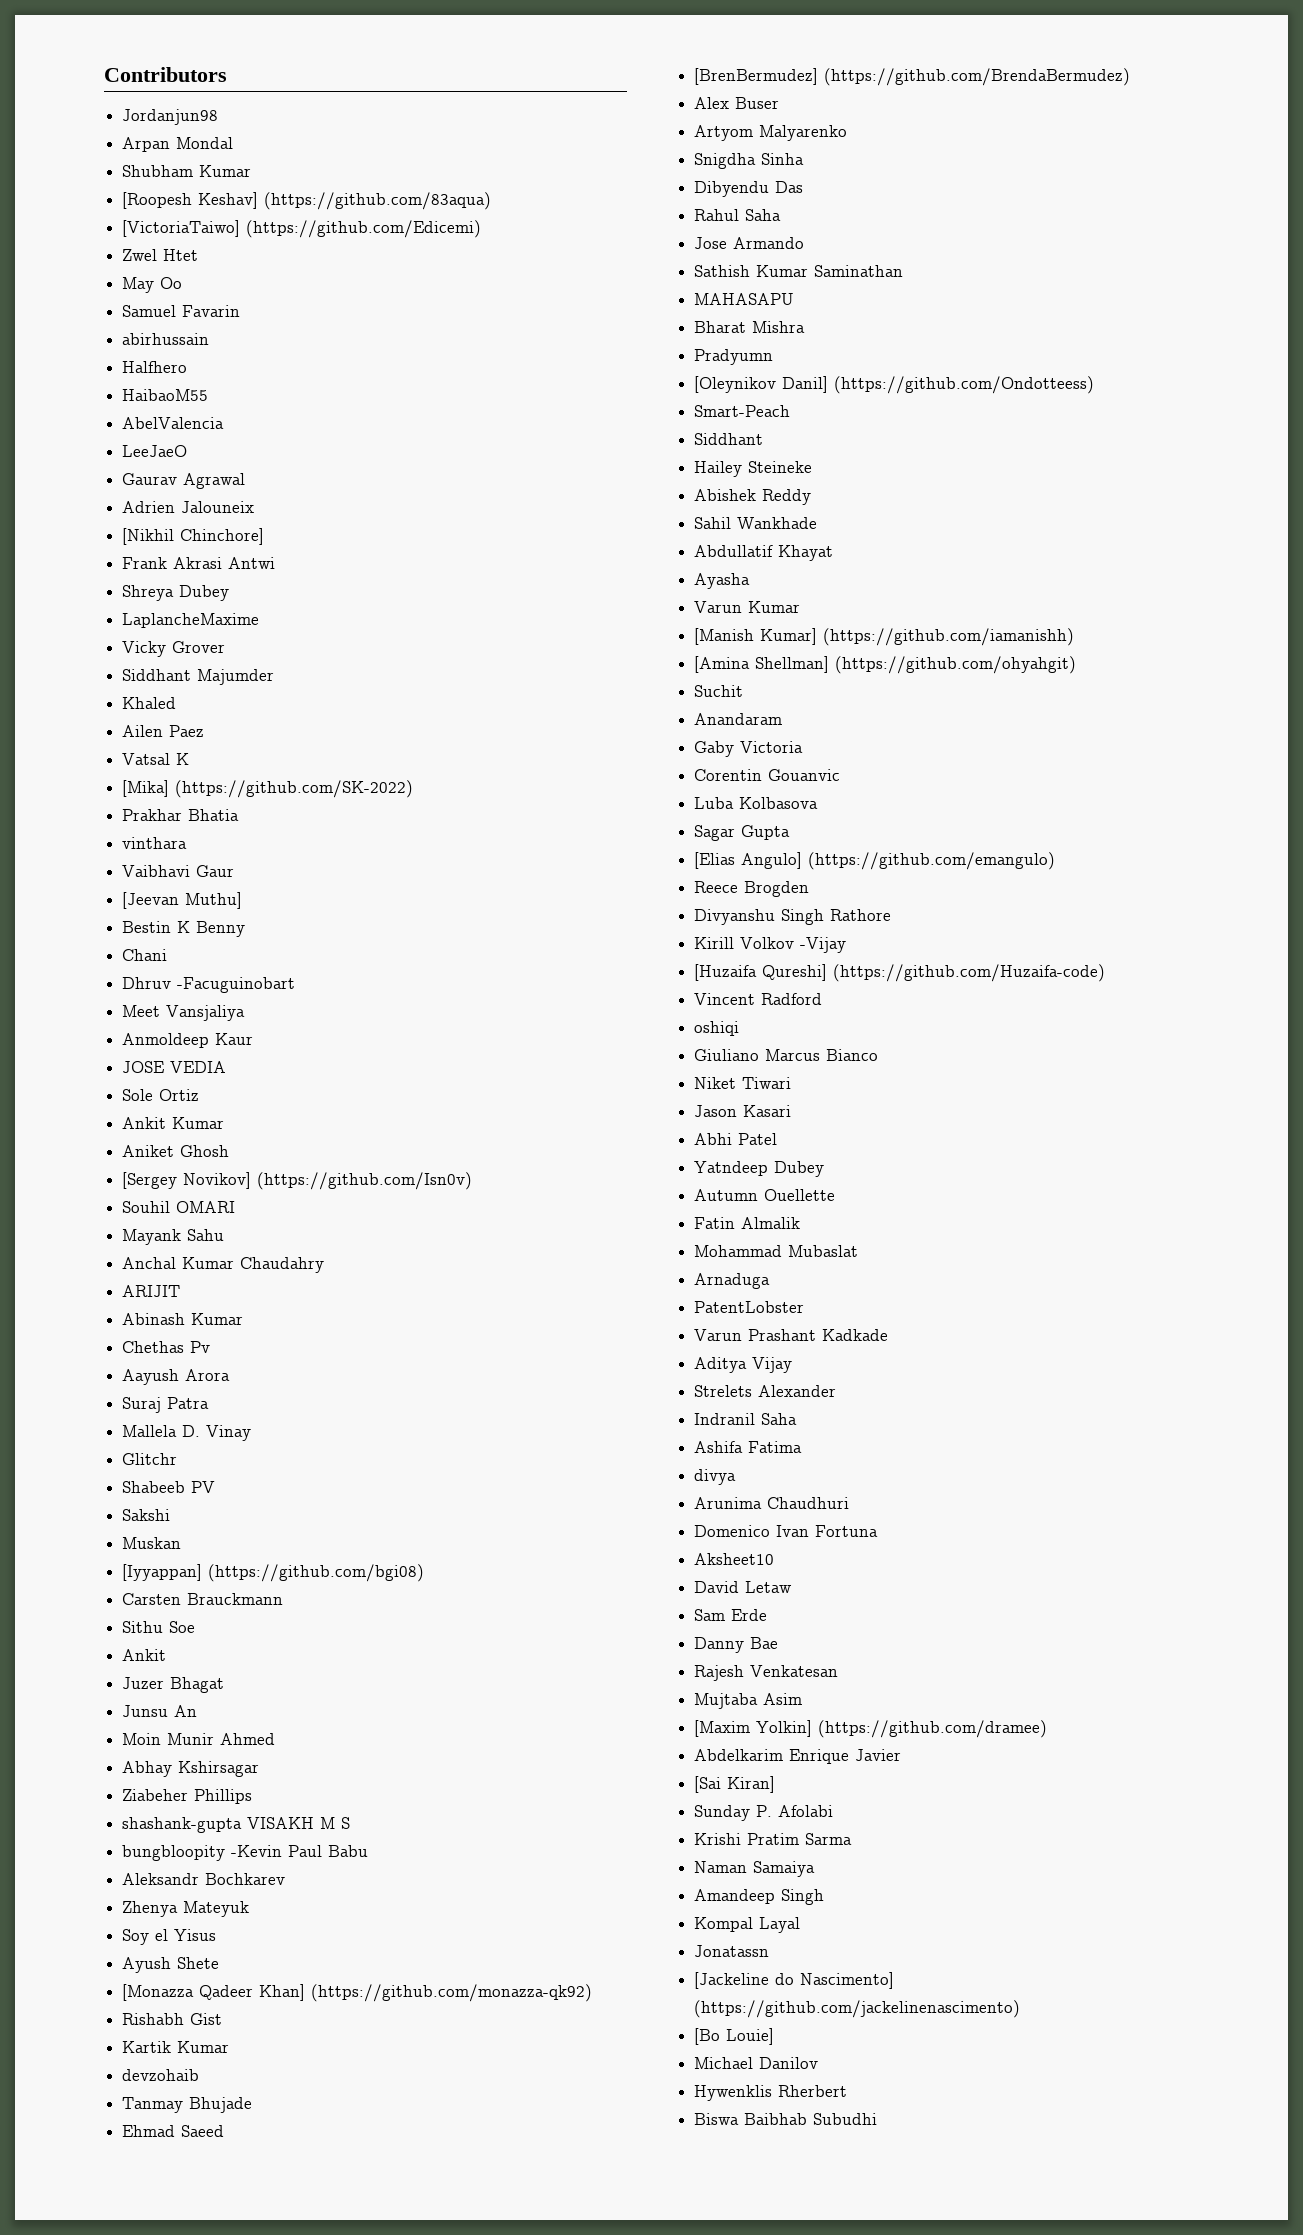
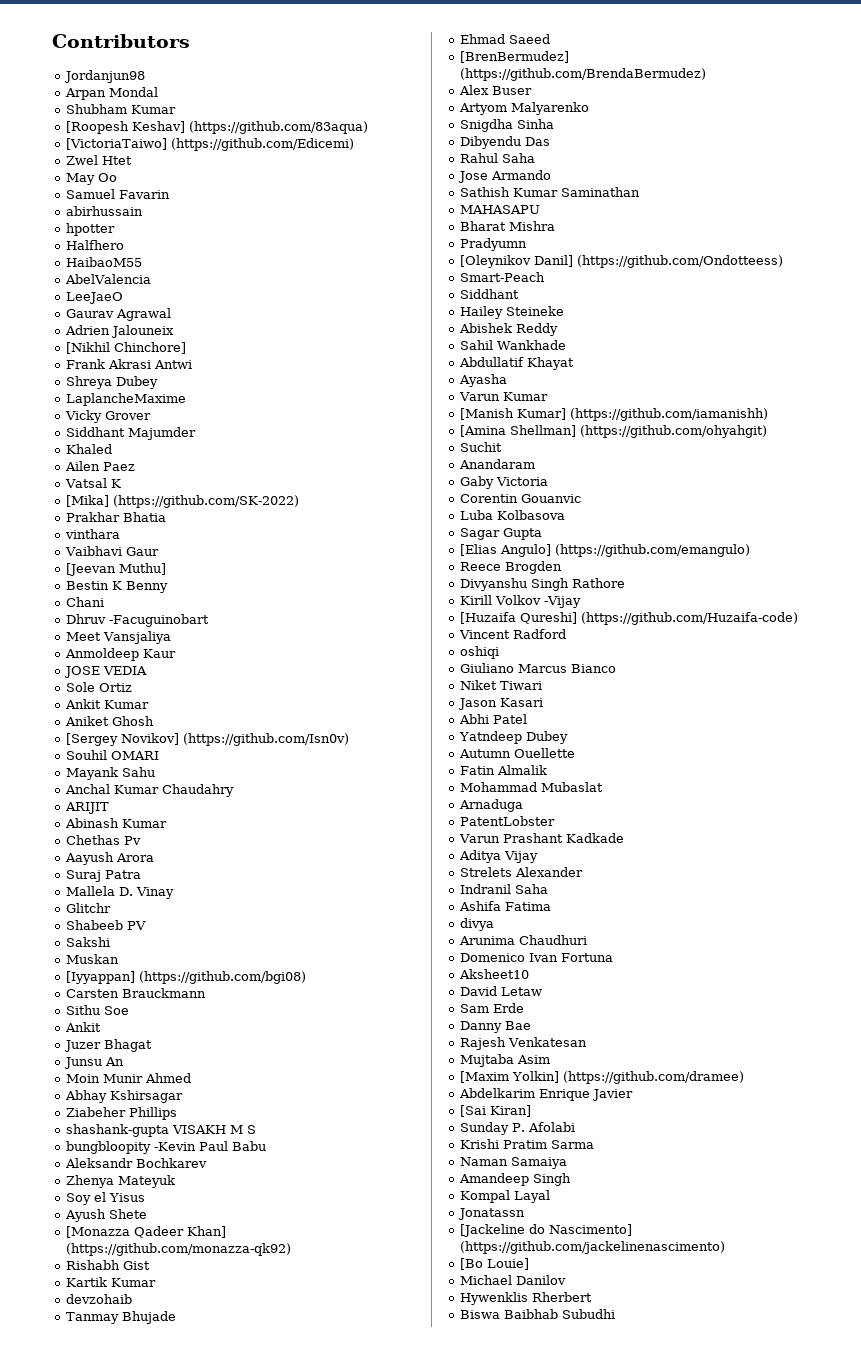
+ hpotter

